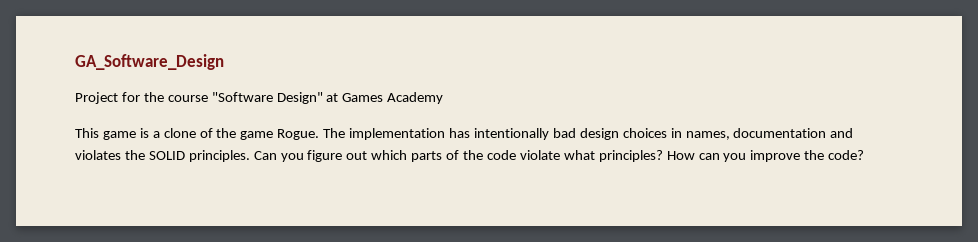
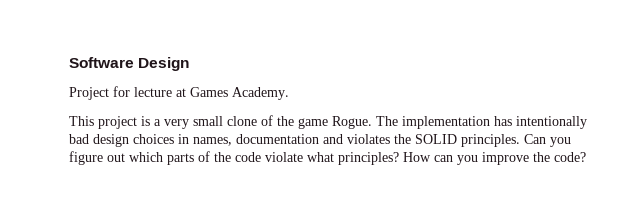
- GA_Software_Design
+ Software Design
- Project for the course "Software Design" at Games Academy
+ Project for lecture at Games Academy.
- This game is a clone of the game Rogue.
+ This project is a very small clone of the game Rogue.

